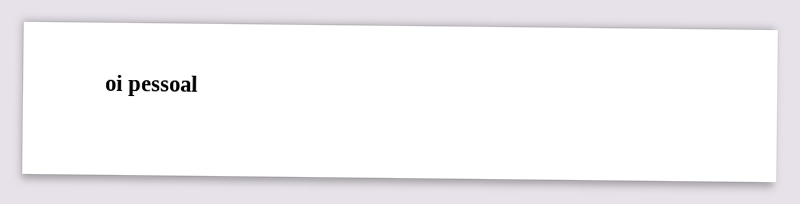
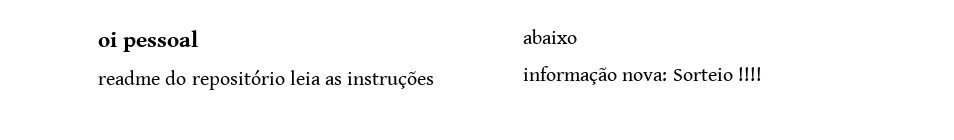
+ readme do repositório leia as instruções abaixo
+ informação nova: Sorteio !!!!

